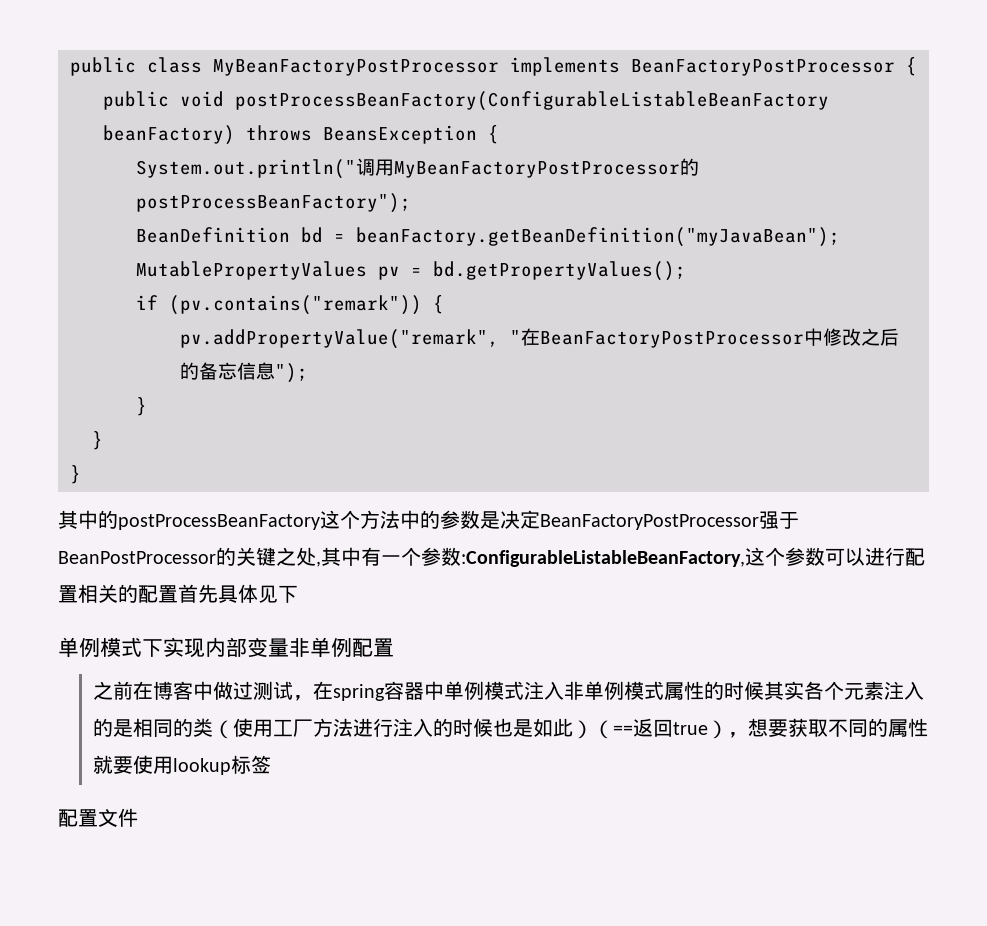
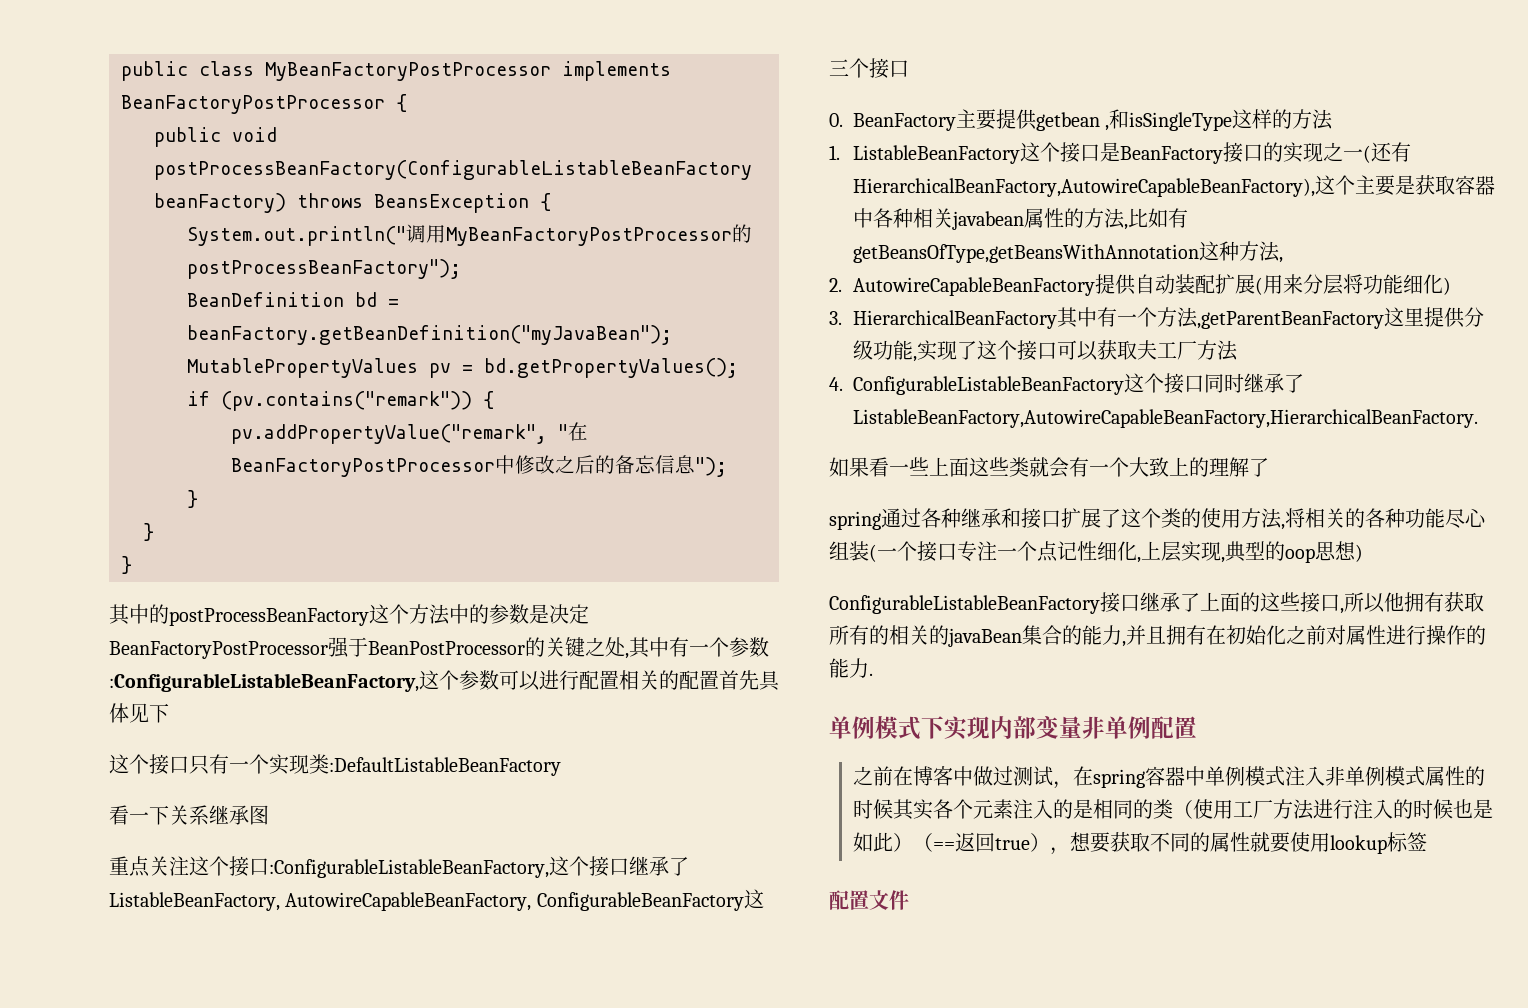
+ 这个接口只有一个实现类:DefaultListableBeanFactory
+ 看一下关系继承图
+ 重点关注这个接口:ConfigurableListableBeanFactory,这个接口继承了ListableBeanFactory, AutowireCapableBeanFactory, ConfigurableBeanFactory这三个接口
+ 0. BeanFactory主要提供getbean ,和isSingleType这样的方法
+ 1. ListableBeanFactory这个接口是BeanFactory接口的实现之一(还有HierarchicalBeanFactory,AutowireCapableBeanFactory),这个主要是获取容器中各种相关javabean属性的方法,比如有getBeansOfType,getBeansWithAnnotation这种方法,
+ 2. AutowireCapableBeanFactory提供自动装配扩展(用来分层将功能细化)
+ 3. HierarchicalBeanFactory其中有一个方法,getParentBeanFactory这里提供分级功能,实现了这个接口可以获取夫工厂方法
+ 4. ConfigurableListableBeanFactory这个接口同时继承了ListableBeanFactory,AutowireCapableBeanFactory,HierarchicalBeanFactory.
+ 如果看一些上面这些类就会有一个大致上的理解了
+ spring通过各种继承和接口扩展了这个类的使用方法,将相关的各种功能尽心组装(一个接口专注一个点记性细化,上层实现,典型的oop思想)
+ ConfigurableListableBeanFactory接口继承了上面的这些接口,所以他拥有获取所有的相关的javaBean集合的能力,并且拥有在初始化之前对属性进行操作的能力.

